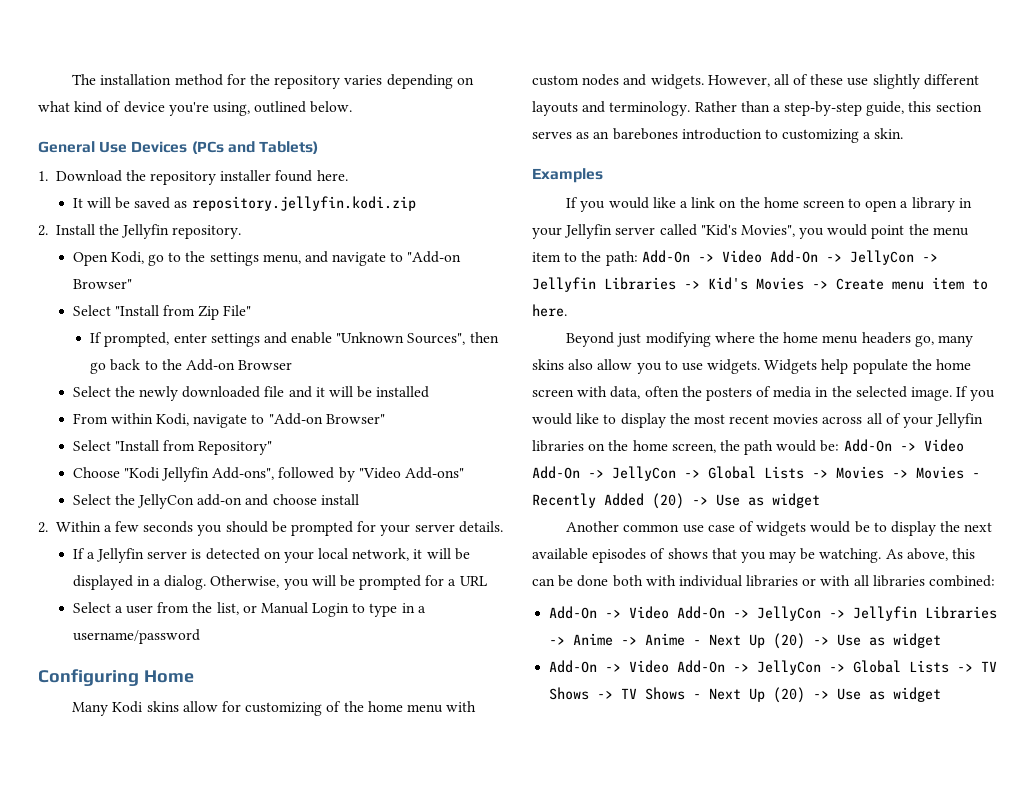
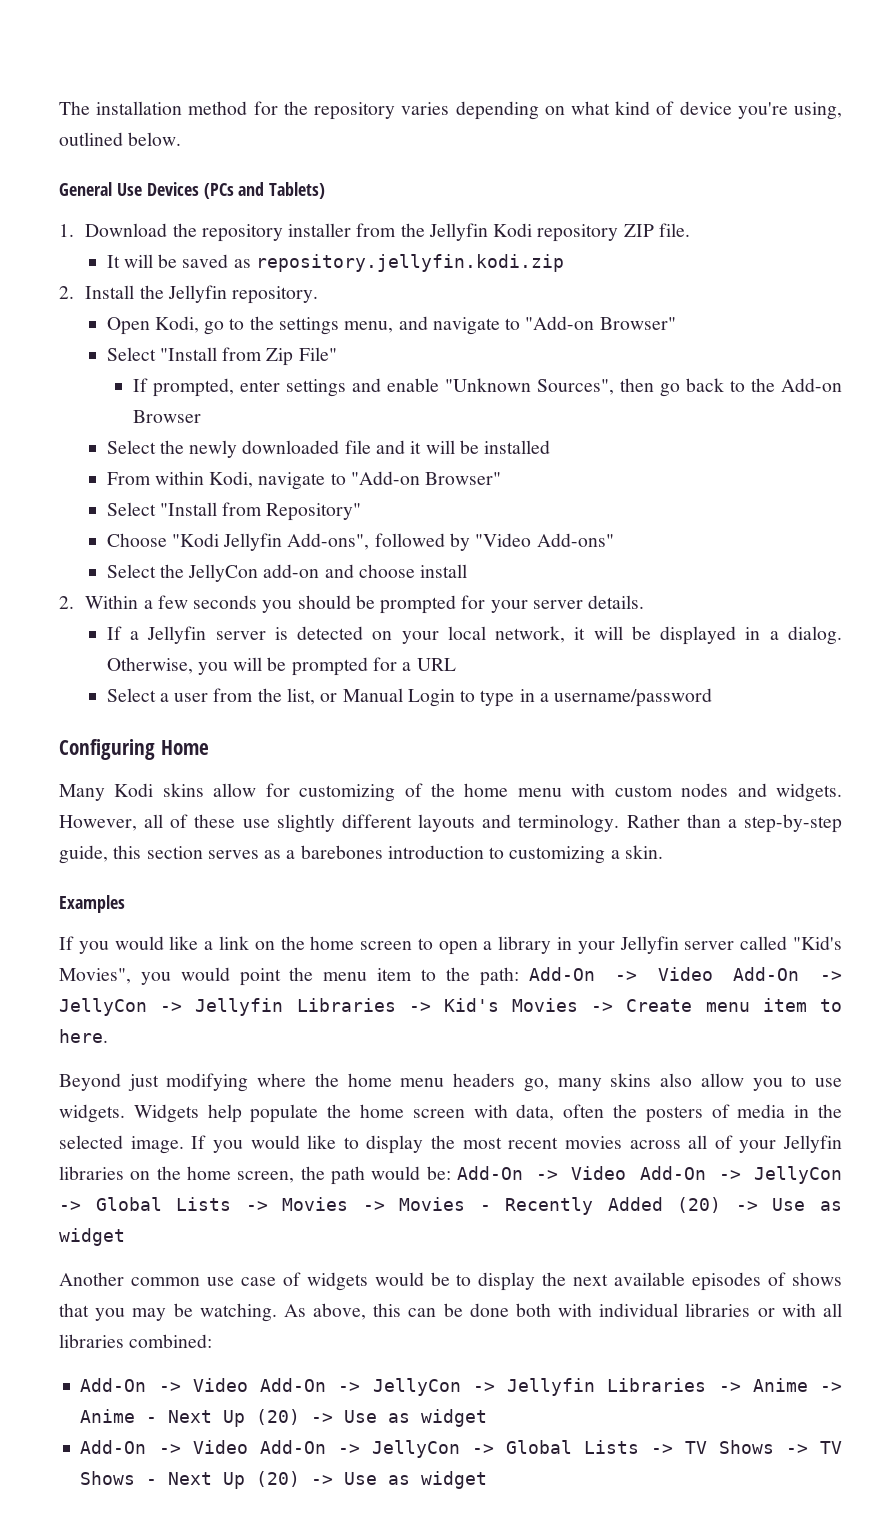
- 1. Download the repository installer found here.
+ 1. Download the repository installer from the Jellyfin Kodi repository ZIP file.
- Rather than a step-by-step guide, this section serves as an barebones introduction to customizing a skin.
+ Rather than a step-by-step guide, this section serves as a barebones introduction to customizing a skin.

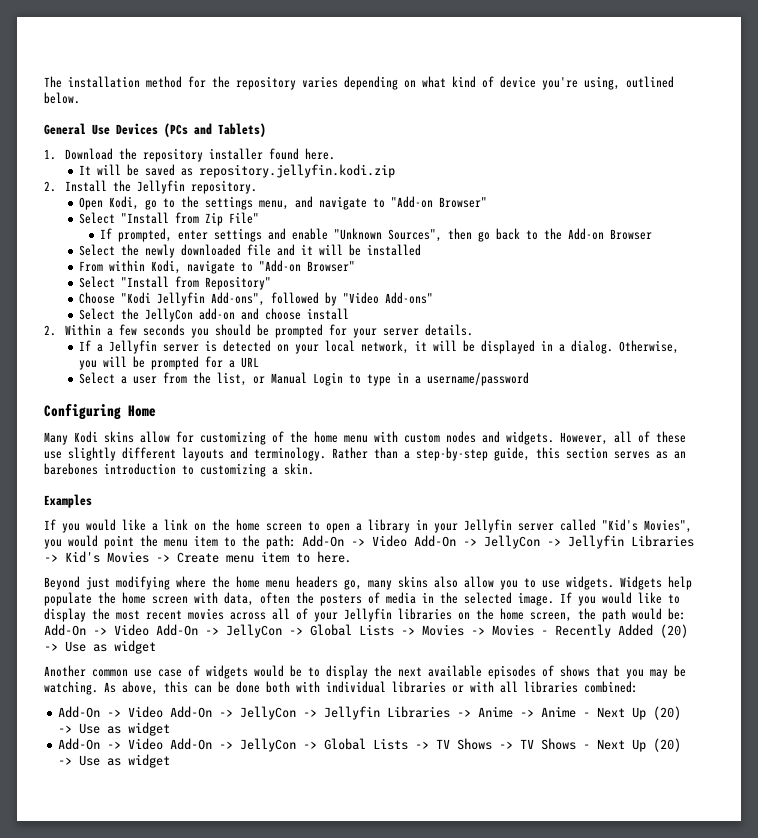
- 1. Download the repository installer from the Jellyfin Kodi repository ZIP file.
+ 1. Download the repository installer found here.
- Rather than a step-by-step guide, this section serves as a barebones introduction to customizing a skin.
+ Rather than a step-by-step guide, this section serves as an barebones introduction to customizing a skin.

